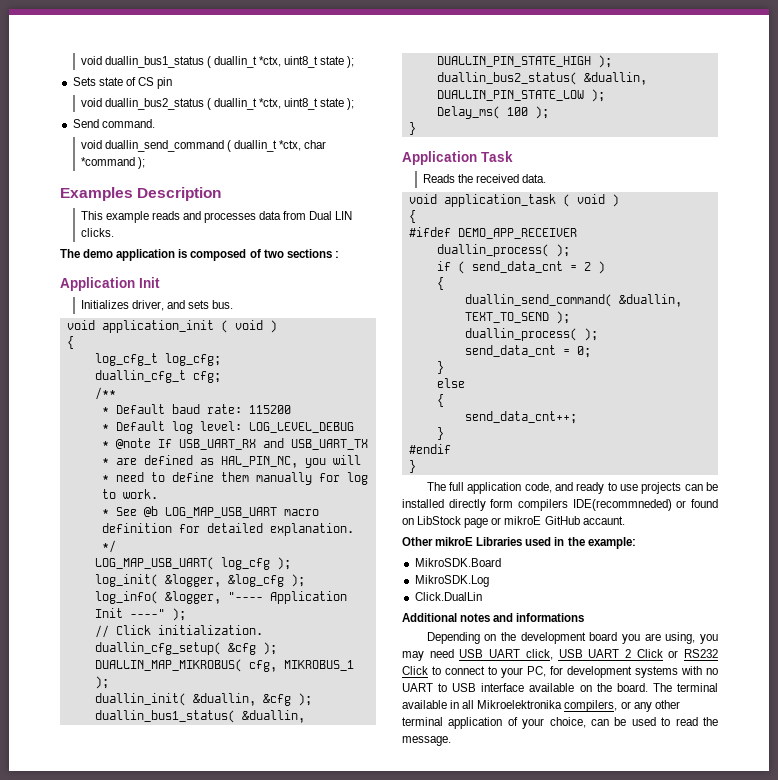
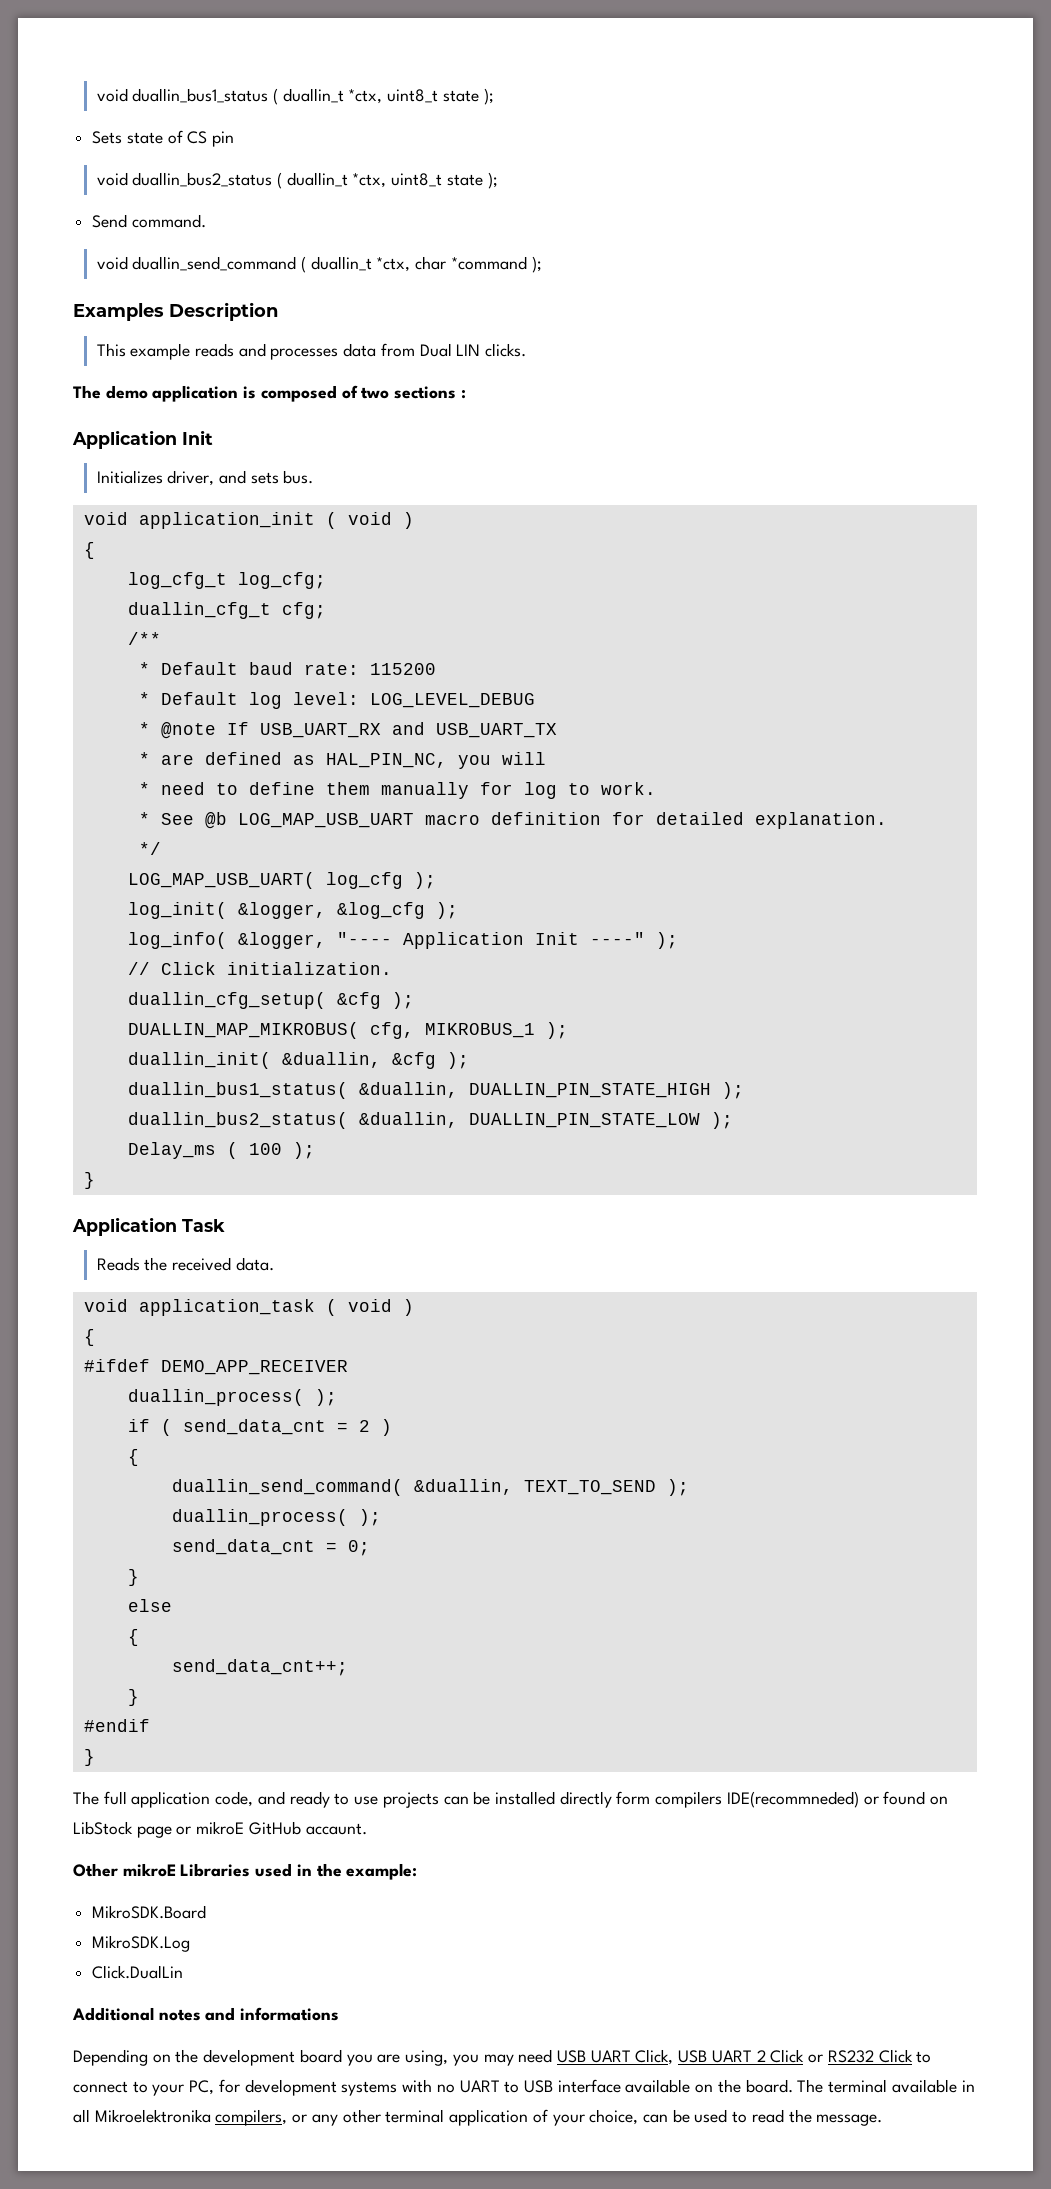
- Delay_ms( 100 );
+ Delay_ms ( 100 );
- Depending on the development board you are using, you may need USB UART click, USB UART 2 Click or RS232 Click to connect to your PC, for development systems with no UART to USB interface available on the board.
+ Depending on the development board you are using, you may need USB UART Click, USB UART 2 Click or RS232 Click to connect to your PC, for development systems with no UART to USB interface available on the board.

